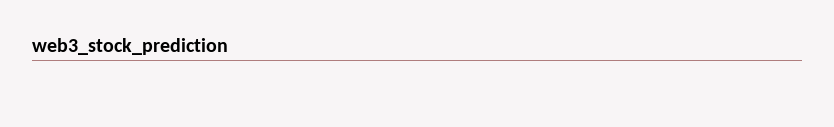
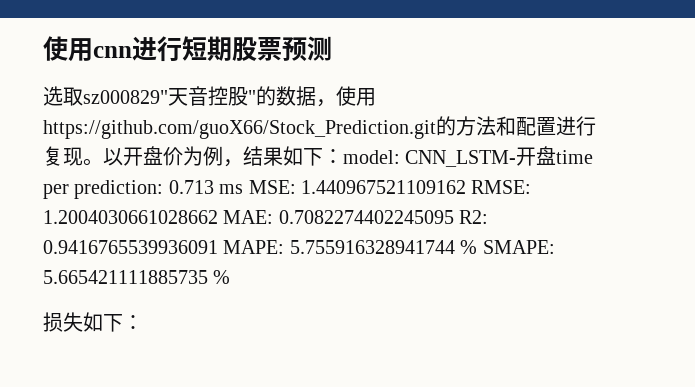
- web3_stock_prediction
+ 使用cnn进行短期股票预测
+ 选取sz000829"天音控股"的数据，使用https://github.com/guoX66/Stock_Prediction.git的方法和配置进行复现。以开盘价为例，结果如下：model: CNN_LSTM-开盘time per prediction: 0.713 ms MSE: 1.440967521109162 RMSE: 1.2004030661028662 MAE: 0.7082274402245095 R2: 0.9416765539936091 MAPE: 5.755916328941744 % SMAPE: 5.665421111885735 %
+ 损失如下：

